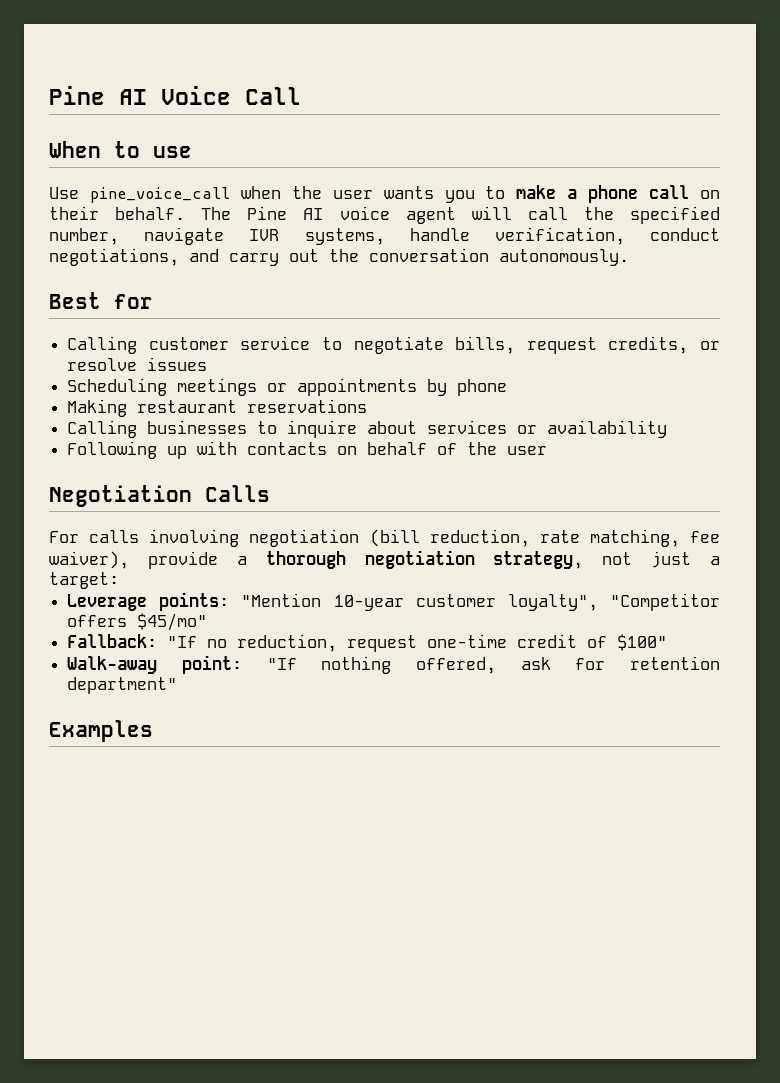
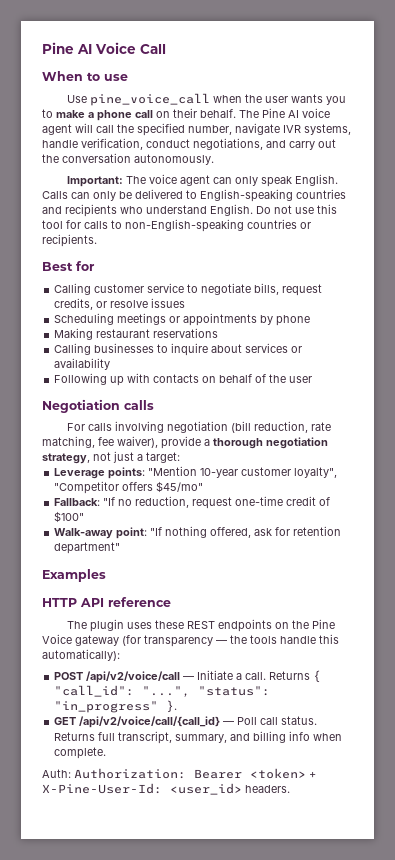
+ Important: The voice agent can only speak English. Calls can only be delivered to English-speaking countries and recipients who understand English. Do not use this tool for calls to non-English-speaking countries or recipients.
- Negotiation Calls
+ Negotiation calls
+ HTTP API reference
+ The plugin uses these REST endpoints on the Pine Voice gateway (for transparency — the tools handle this automatically):
+ POST /api/v2/voice/call — Initiate a call. Returns { "call_id": "...", "status": "in_progress" }.
+ GET /api/v2/voice/call/{call_id} — Poll call status. Returns full transcript, summary, and billing info when complete.
+ Auth: Authorization: Bearer <token> + X-Pine-User-Id: <user_id> headers.

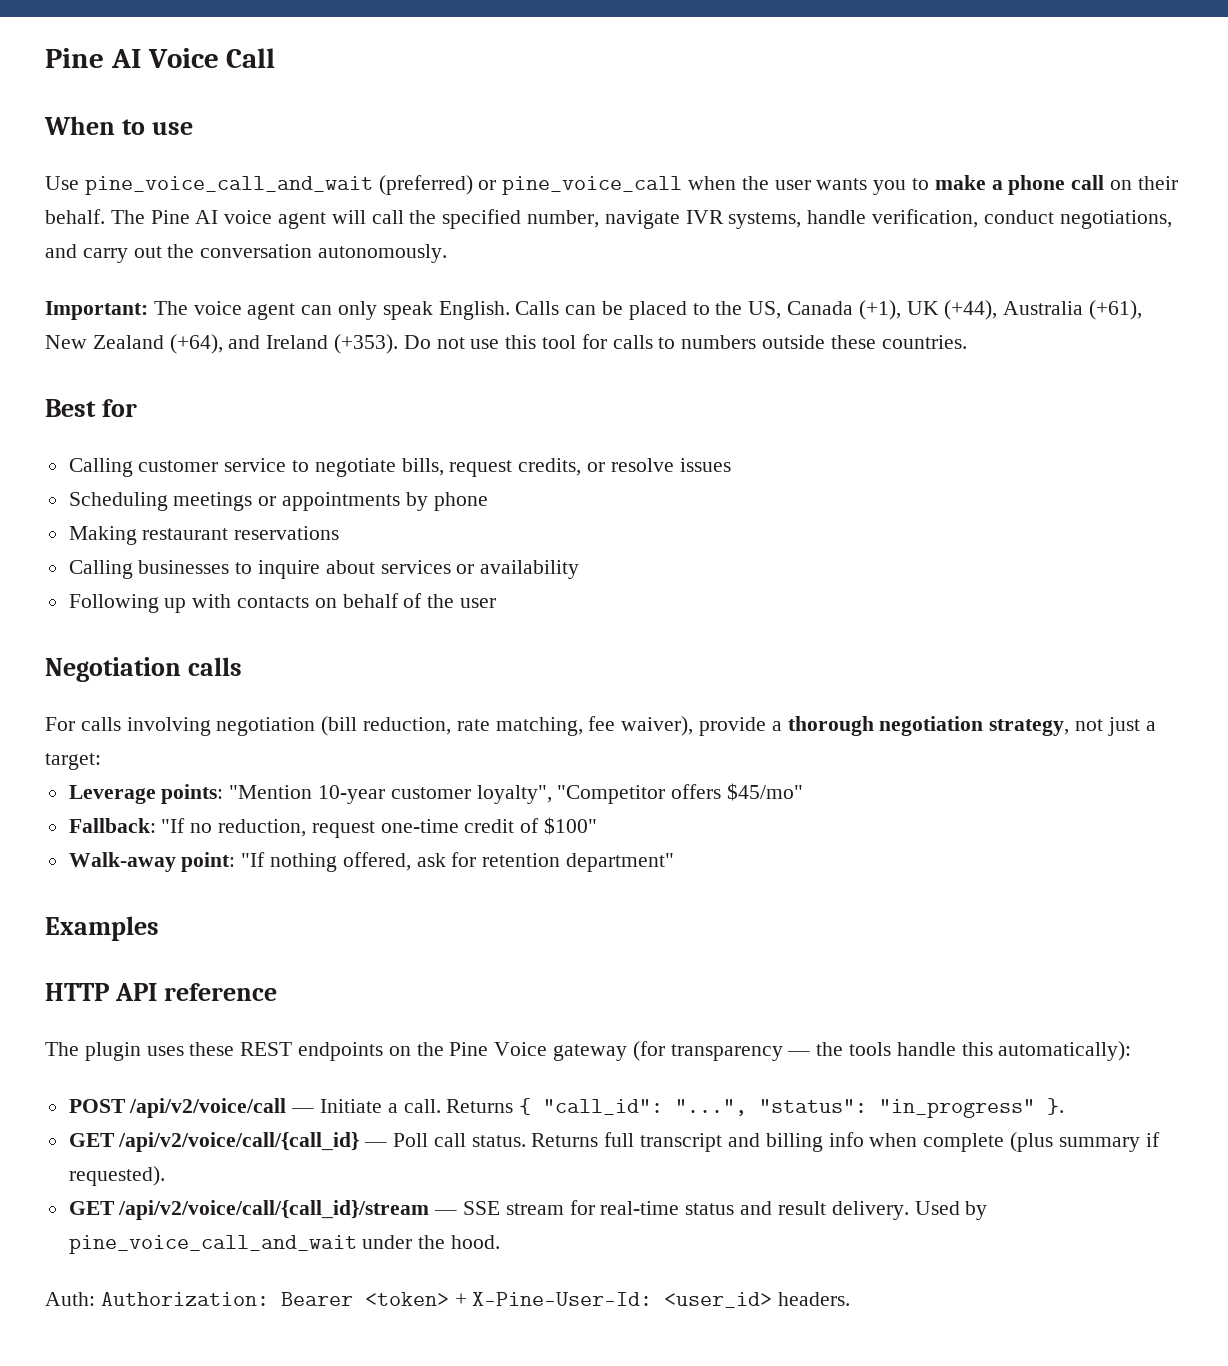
- Use pine_voice_call when the user wants you to make a phone call on their behalf.
+ Use pine_voice_call_and_wait (preferred) or pine_voice_call when the user wants you to make a phone call on their behalf.
- Calls can only be delivered to English-speaking countries and recipients who understand English.
+ Calls can be placed to the US, Canada (+1), UK (+44), Australia (+61), New Zealand (+64), and Ireland (+353).
- Do not use this tool for calls to non-English-speaking countries or recipients.
+ Do not use this tool for calls to numbers outside these countries.
- Returns full transcript, summary, and billing info when complete.
+ Returns full transcript and billing info when complete (plus summary if requested).
+ GET /api/v2/voice/call/{call_id}/stream — SSE stream for real-time status and result delivery. Used by pine_voice_call_and_wait under the hood.

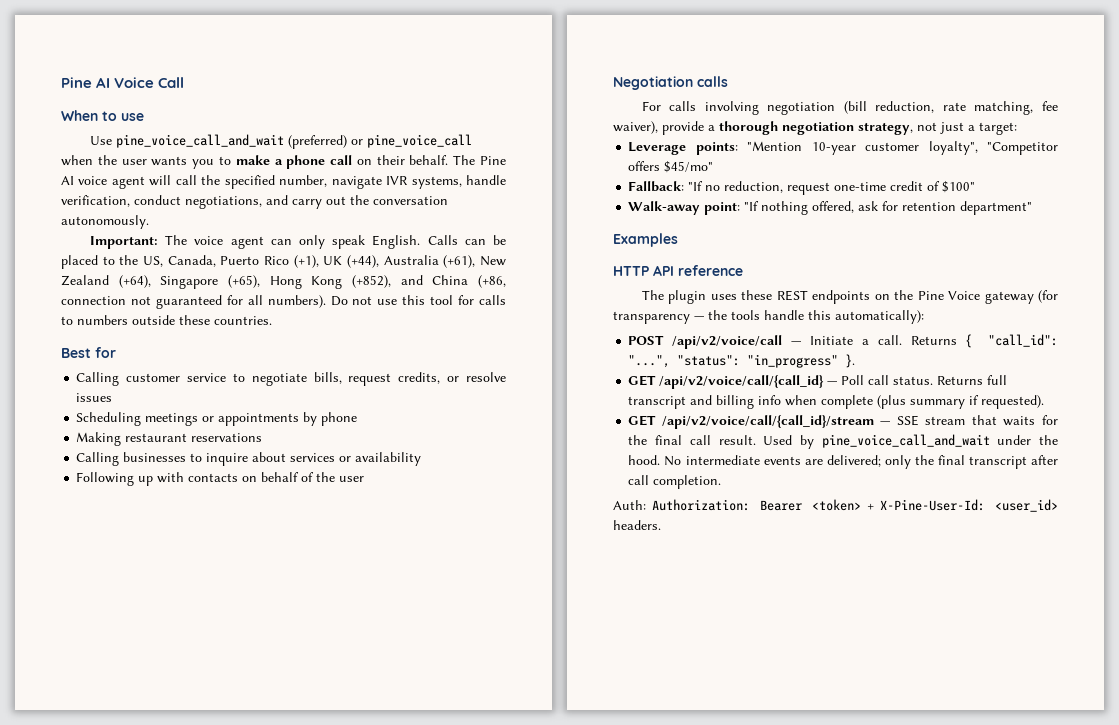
- Calls can be placed to the US, Canada (+1), UK (+44), Australia (+61), New Zealand (+64), and Ireland (+353).
+ Calls can be placed to the US, Canada, Puerto Rico (+1), UK (+44), Australia (+61), New Zealand (+64), Singapore (+65), Hong Kong (+852), and China (+86, connection not guaranteed for all numbers).
- GET /api/v2/voice/call/{call_id}/stream — SSE stream for real-time status and result delivery.
+ GET /api/v2/voice/call/{call_id}/stream — SSE stream that waits for the final call result.
+ No intermediate events are delivered; only the final transcript after call completion.

